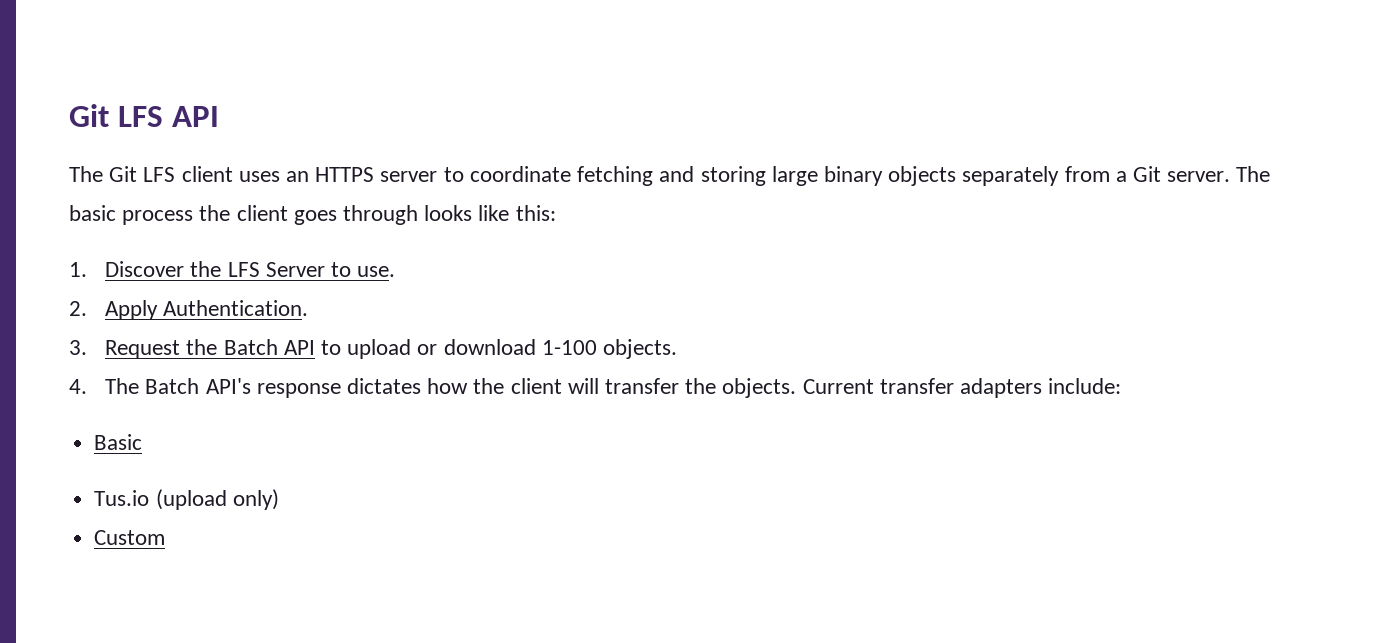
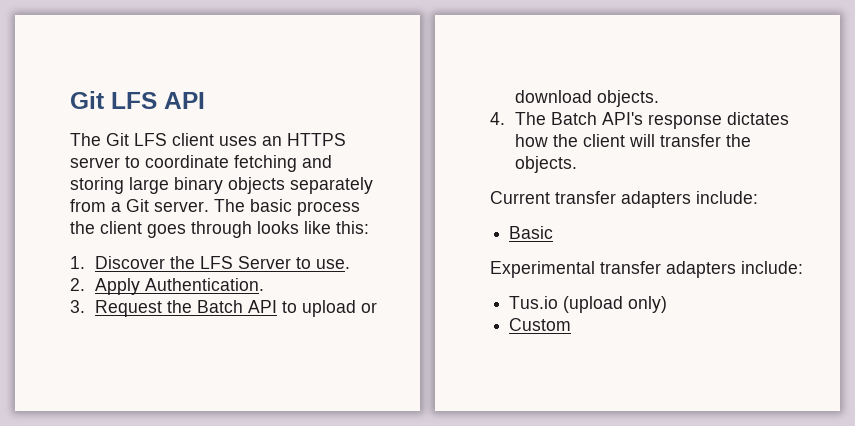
- 3. Request the Batch API to upload or download 1-100 objects.
+ 3. Request the Batch API to upload or download objects.
- 4. The Batch API's response dictates how the client will transfer the objects. Current transfer adapters include:
+ 4. The Batch API's response dictates how the client will transfer the objects.
+ Current transfer adapters include:
+ Experimental transfer adapters include:

